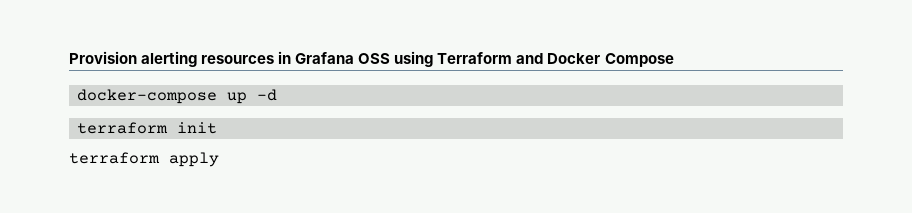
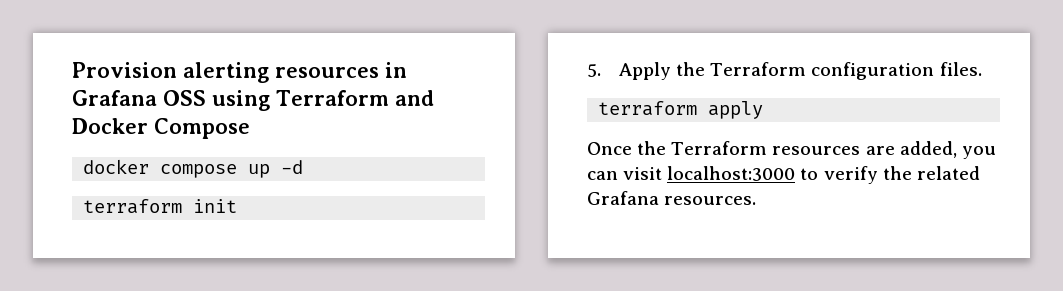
- docker-compose up -d
+ docker compose up -d
+ 5. Apply the Terraform configuration files.
  terraform apply
+ Once the Terraform resources are added, you can visit localhost:3000 to verify the related Grafana resources.

